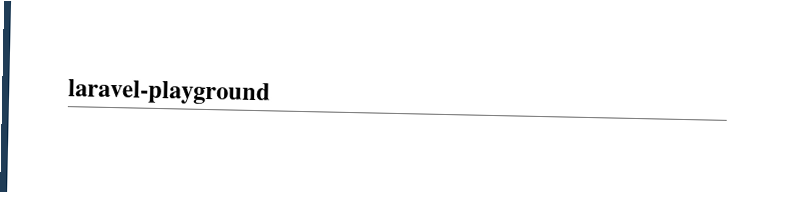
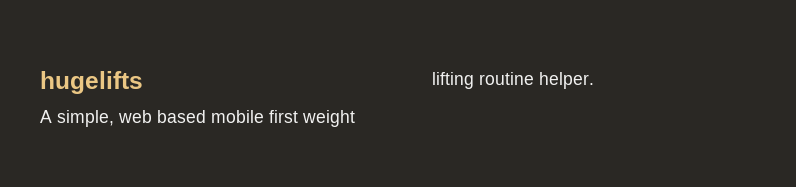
- laravel-playground
+ hugelifts
+ A simple, web based mobile first weight lifting routine helper.

